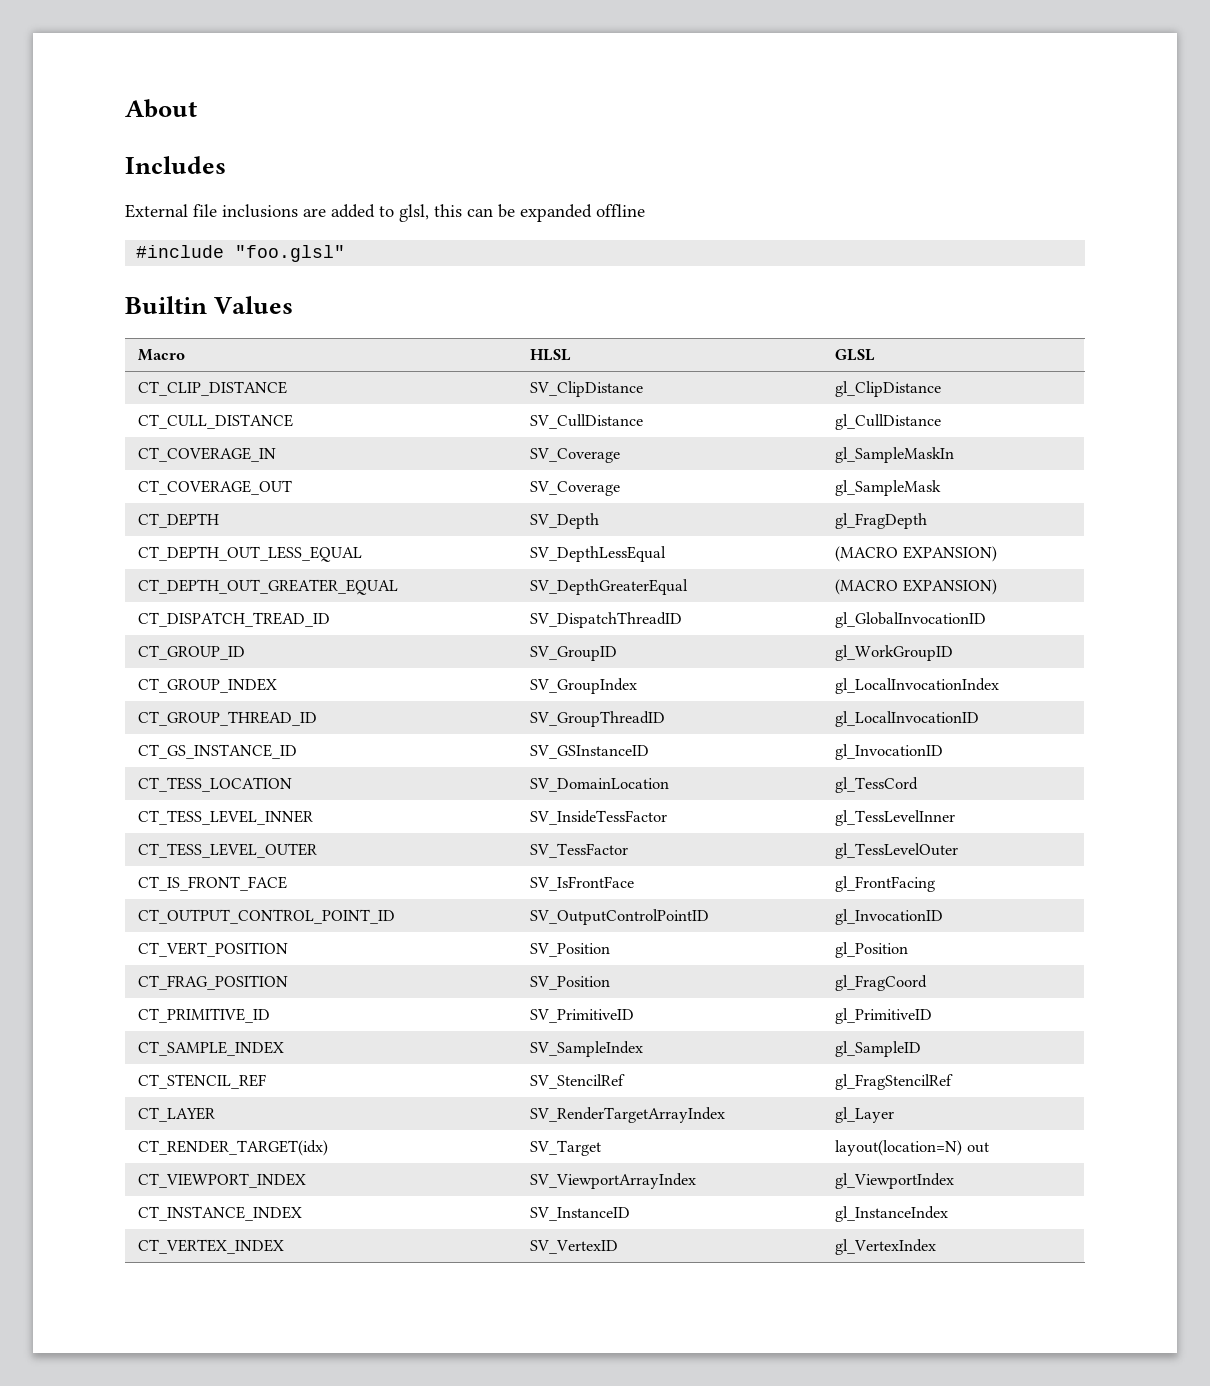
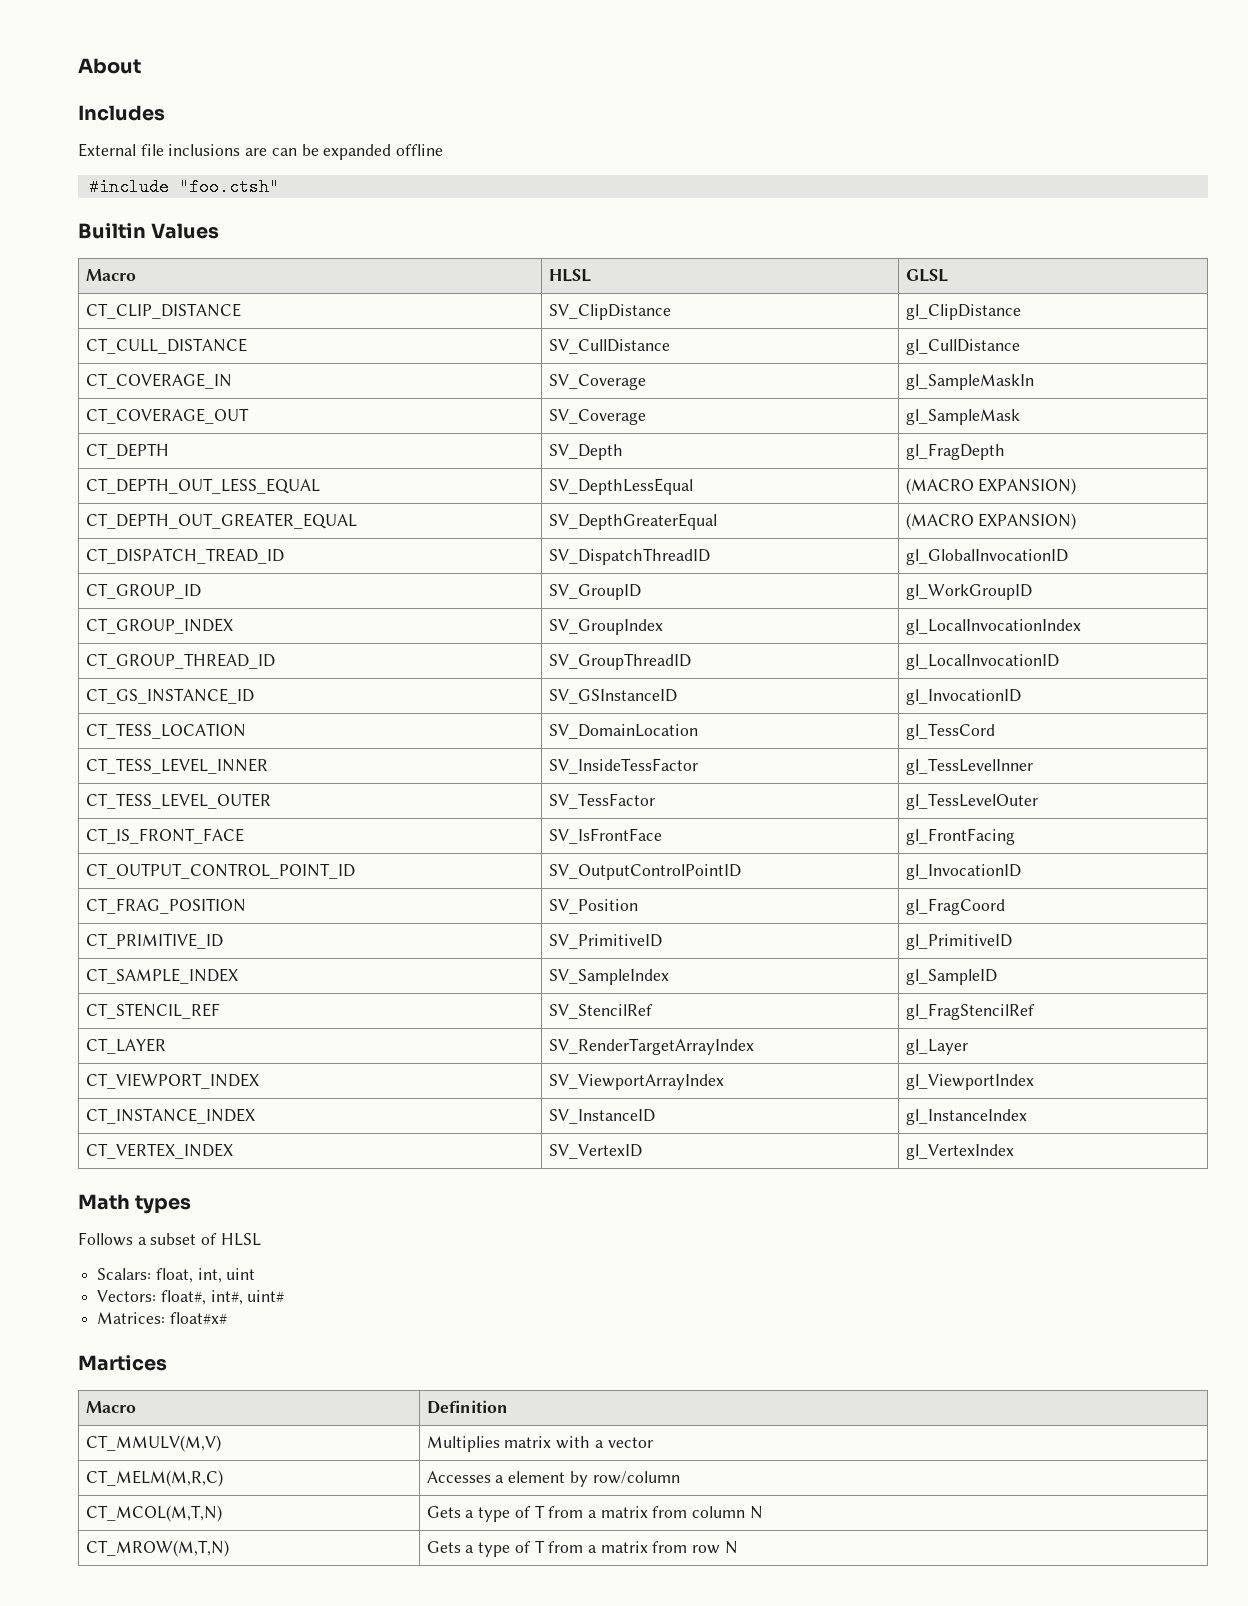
- External file inclusions are added to glsl, this can be expanded offline
+ External file inclusions are can be expanded offline
- #include "foo.glsl"
+ #include "foo.ctsh"
- CT_VERT_POSITION | SV_Position | gl_Position
- CT_RENDER_TARGET(idx) | SV_Target | layout(location=N) out
+ Math types
+ Follows a subset of HLSL
+ Scalars: float, int, uint
+ Vectors: float#, int#, uint#
+ Matrices: float#x#
+ Martices
+ Macro | Definition
+ CT_MMULV(M,V) | Multiplies matrix with a vector
+ CT_MELM(M,R,C) | Accesses a element by row/column
+ CT_MCOL(M,T,N) | Gets a type of T from a matrix from column N
+ CT_MROW(M,T,N) | Gets a type of T from a matrix from row N

